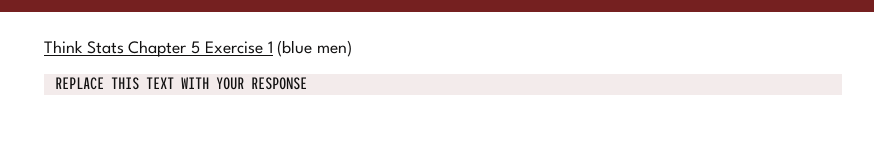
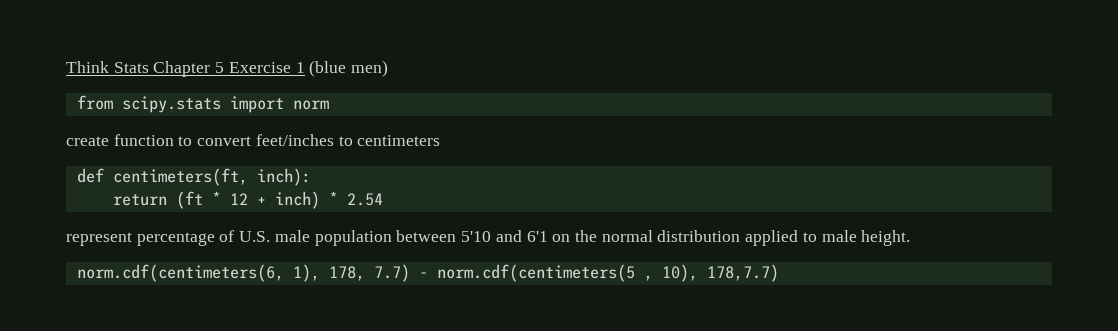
- REPLACE THIS TEXT WITH YOUR RESPONSE
+ from scipy.stats import norm
+ create function to convert feet/inches to centimeters
+ def centimeters(ft, inch):
+ return (ft * 12 + inch) * 2.54
+ represent percentage of U.S. male population between 5'10 and 6'1 on the normal distribution applied to male height.
+ norm.cdf(centimeters(6, 1), 178, 7.7) - norm.cdf(centimeters(5 , 10), 178,7.7)

